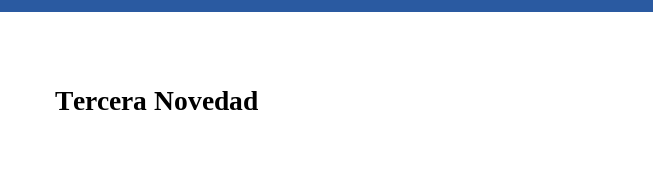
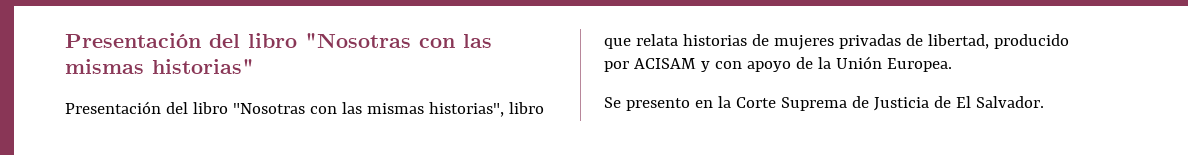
- Tercera Novedad
+ Presentación del libro "Nosotras con las mismas historias"
+ Presentación del libro "Nosotras con las mismas historias", libro que relata historias de mujeres privadas de libertad, producido por ACISAM y con apoyo de la Unión Europea.
+ Se presento en la Corte Suprema de Justicia de El Salvador.

